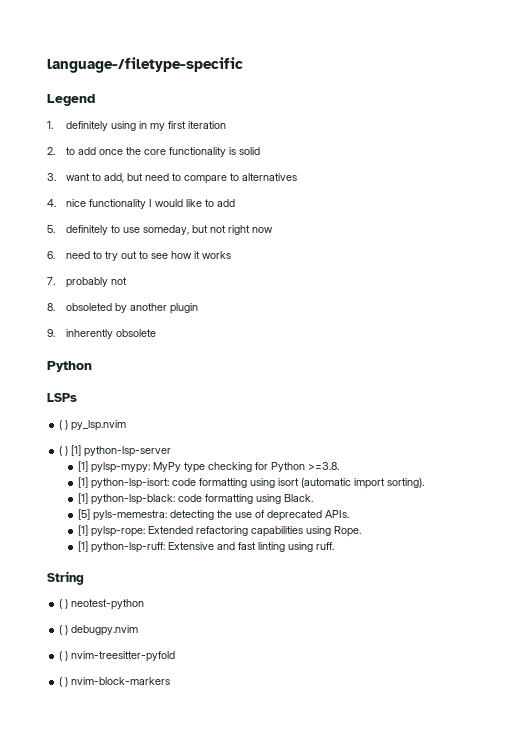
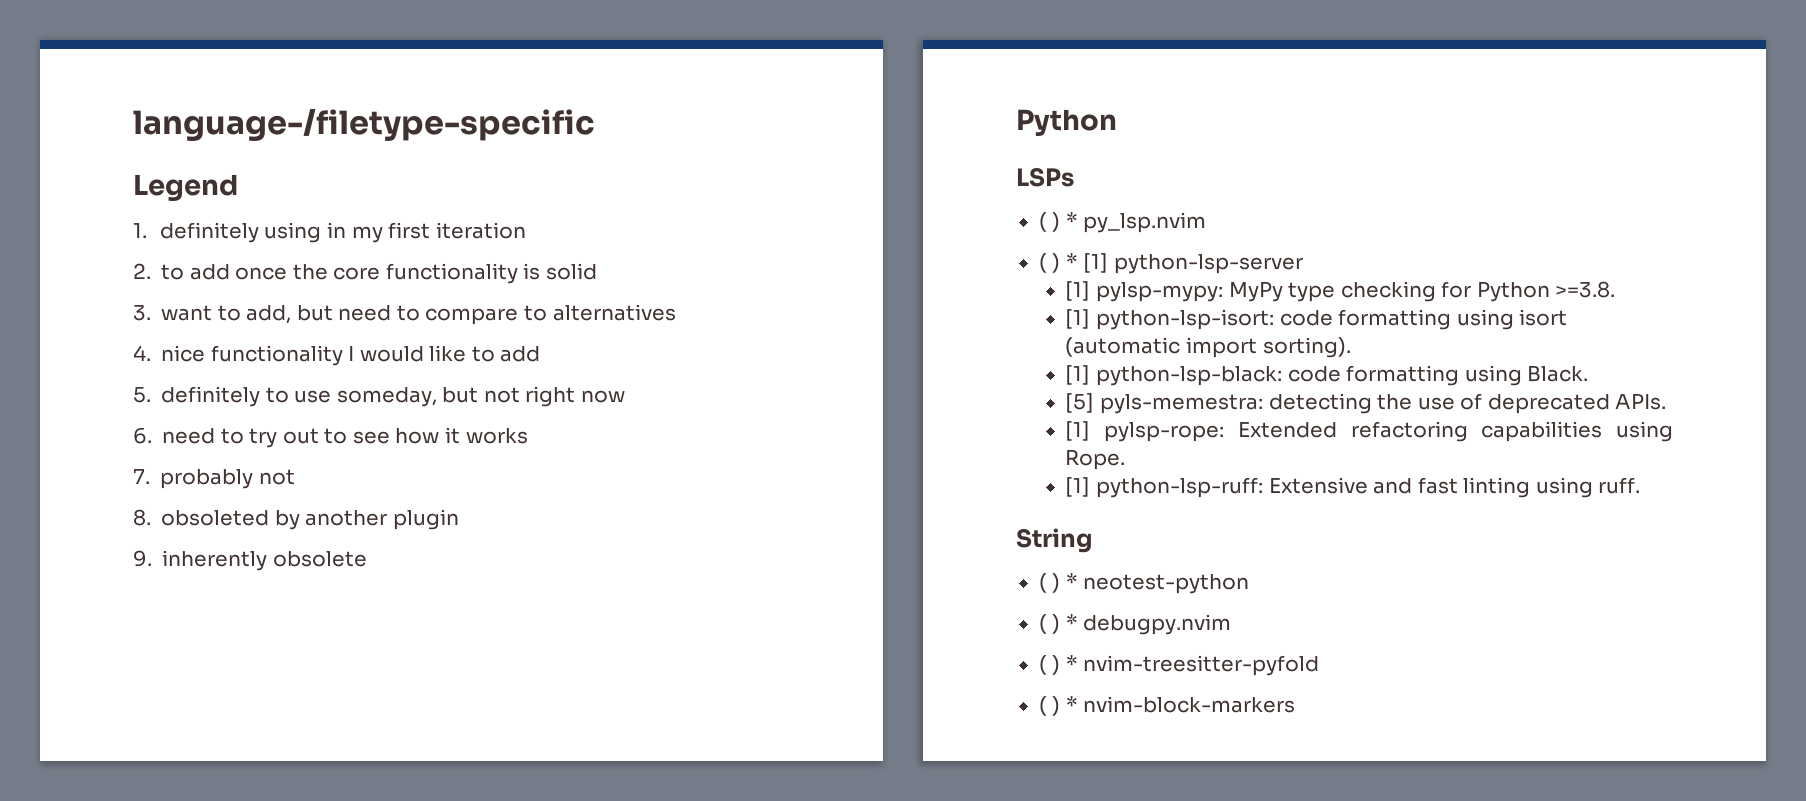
- ( ) py_lsp.nvim
+ ( ) * py_lsp.nvim
- ( ) [1] python-lsp-server
+ ( ) * [1] python-lsp-server
- ( ) neotest-python
+ ( ) * neotest-python
- ( ) debugpy.nvim
+ ( ) * debugpy.nvim
- ( ) nvim-treesitter-pyfold
+ ( ) * nvim-treesitter-pyfold
- ( ) nvim-block-markers
+ ( ) * nvim-block-markers

